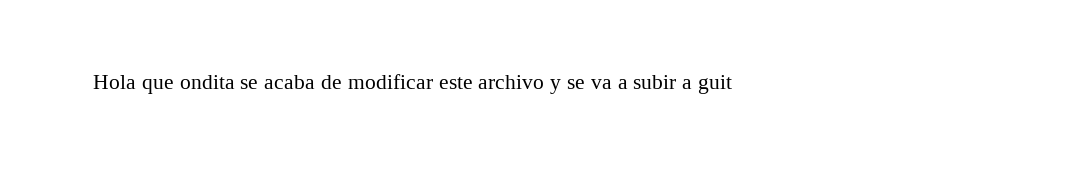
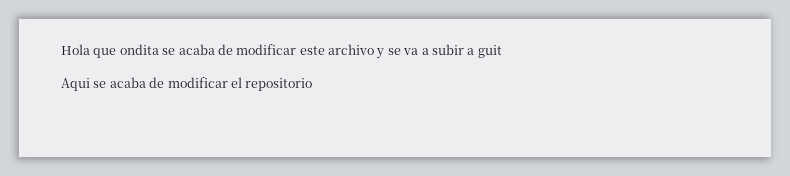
+ Aqui se acaba de modificar el repositorio

